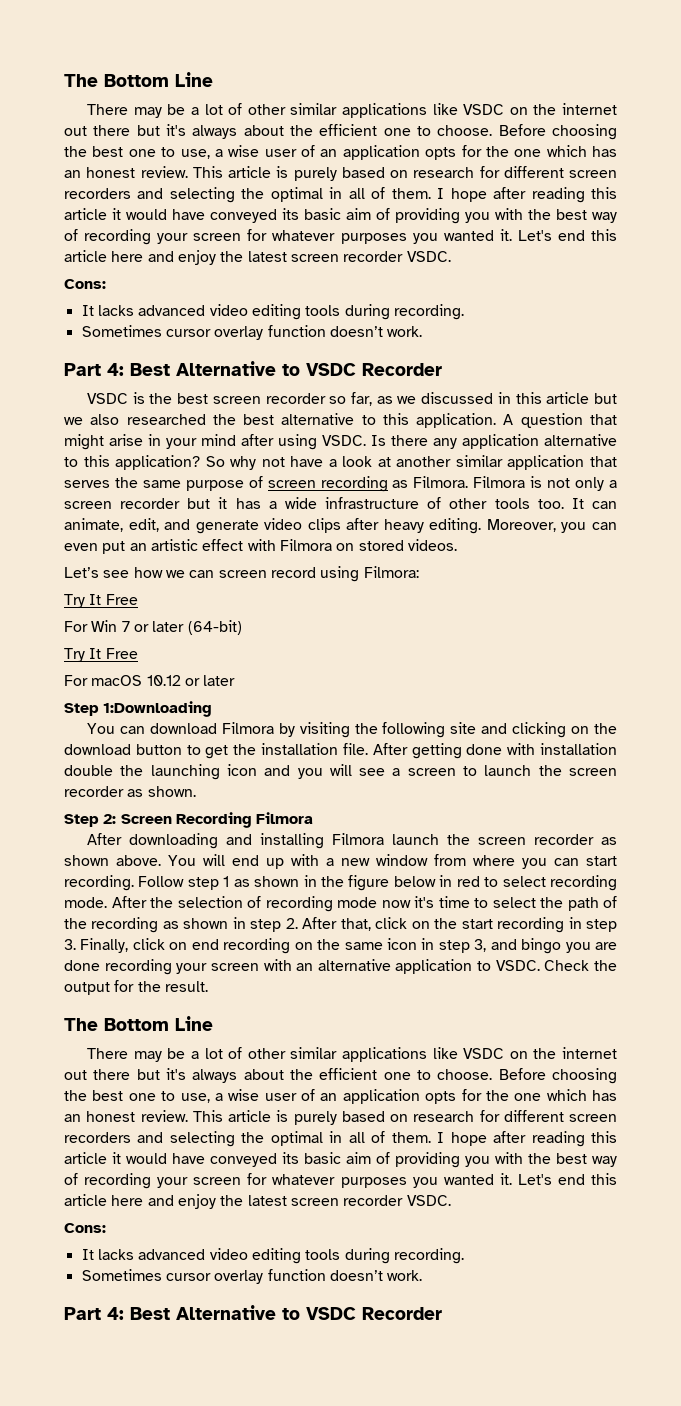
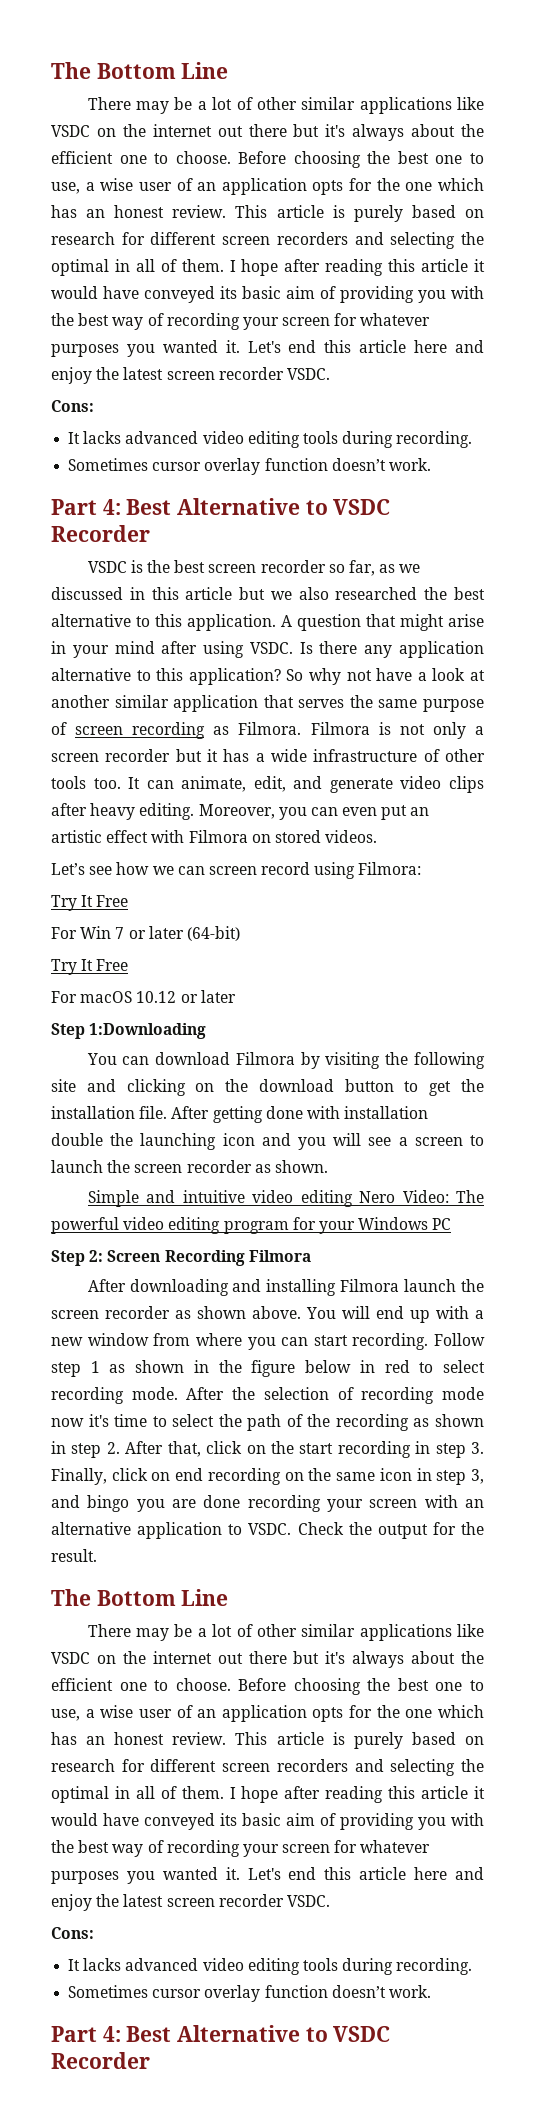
+ Simple and intuitive video editing Nero Video: The powerful video editing program for your Windows PC

